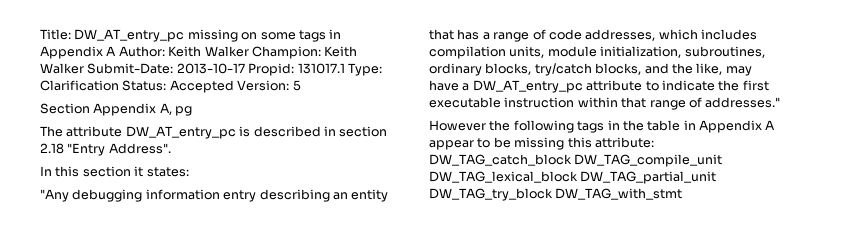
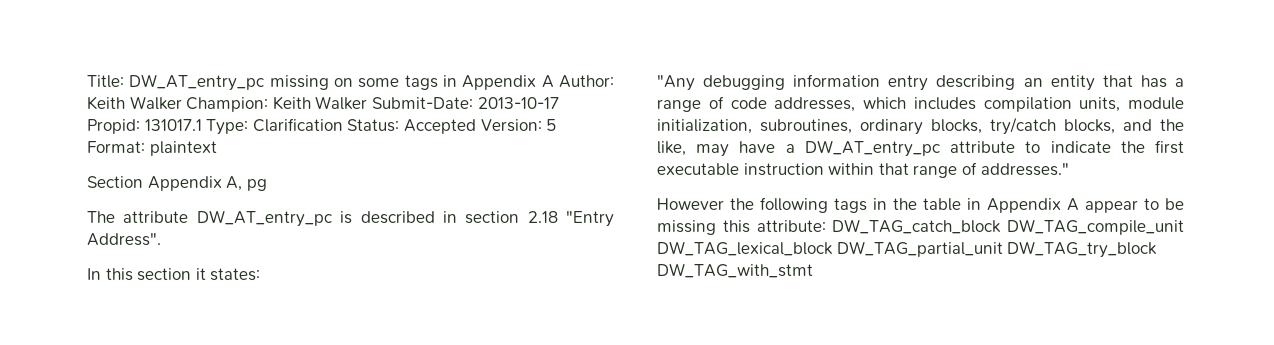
- Title: DW_AT_entry_pc missing on some tags in Appendix A Author: Keith Walker Champion: Keith Walker Submit-Date: 2013-10-17 Propid: 131017.1 Type: Clarification Status: Accepted Version: 5
+ Title: DW_AT_entry_pc missing on some tags in Appendix A Author: Keith Walker Champion: Keith Walker Submit-Date: 2013-10-17 Propid: 131017.1 Type: Clarification Status: Accepted Version: 5 Format: plaintext

